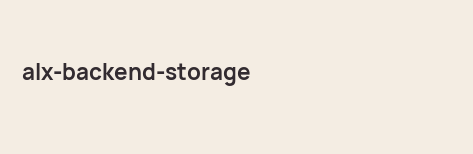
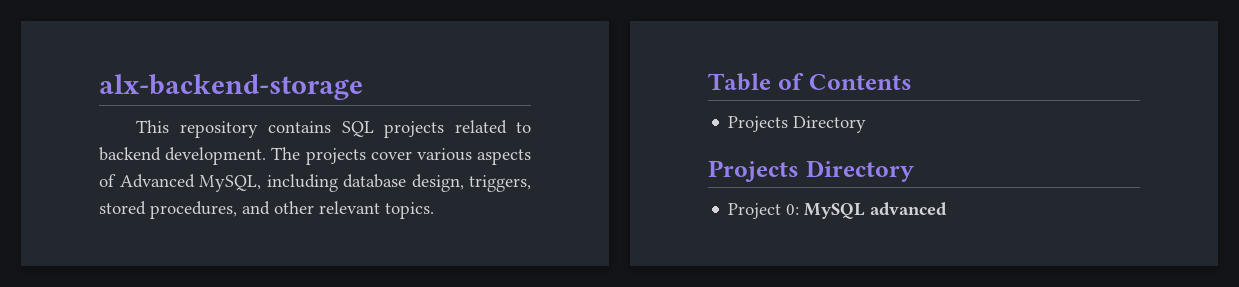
+ This repository contains SQL projects related to backend development. The projects cover various aspects of Advanced MySQL, including database design, triggers, stored procedures, and other relevant topics.
+ Table of Contents
+ Projects Directory
+ Projects Directory
+ Project 0: MySQL advanced

